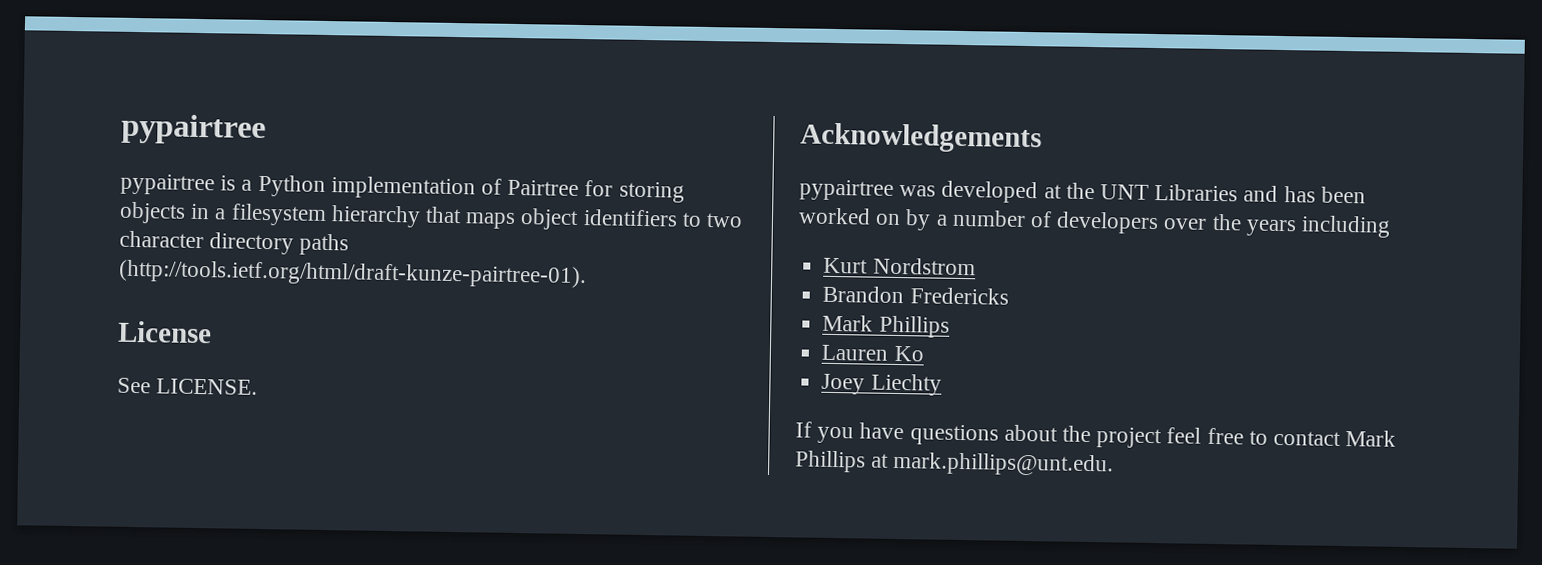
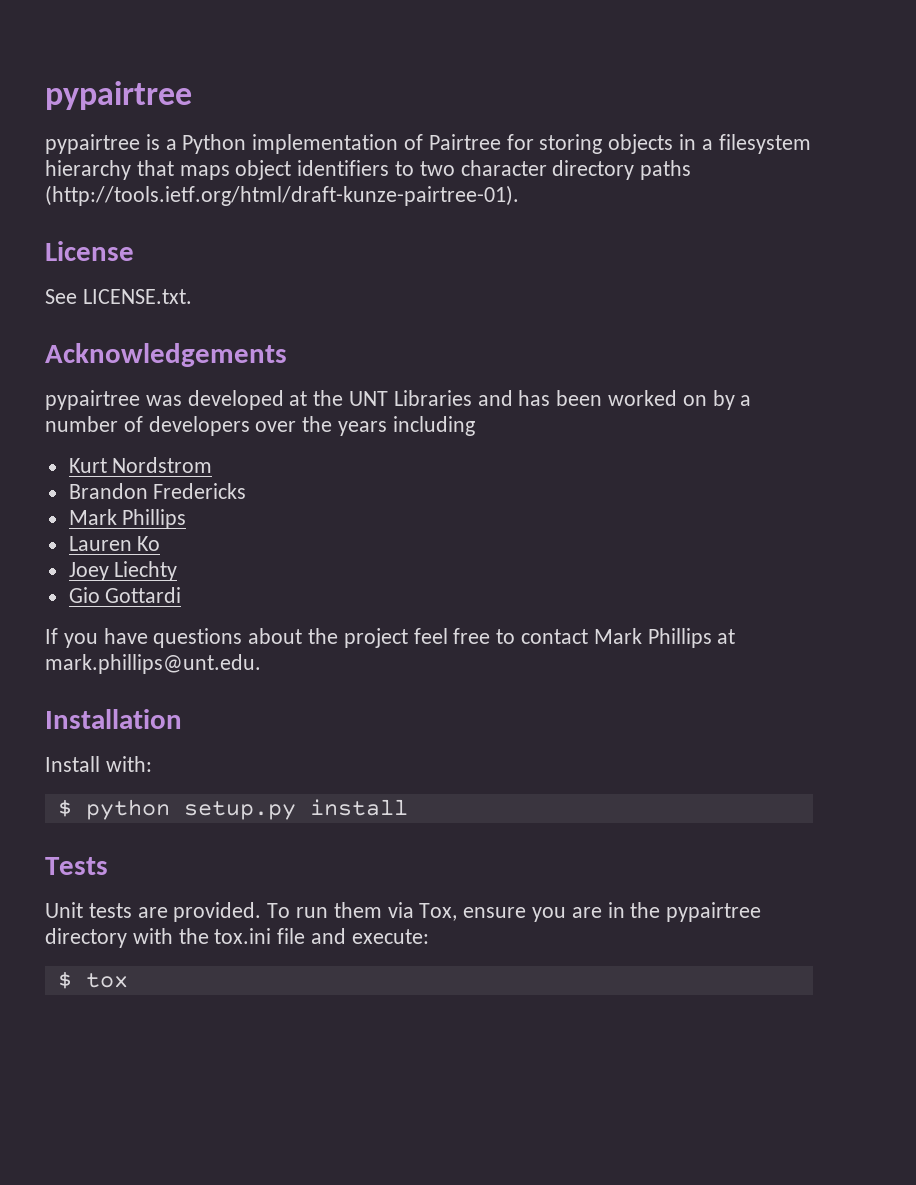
- See LICENSE.
+ See LICENSE.txt.
+ Gio Gottardi
+ Installation
+ Install with:
+ $ python setup.py install
+ Tests
+ Unit tests are provided. To run them via Tox, ensure you are in the pypairtree directory with the tox.ini file and execute:
+ $ tox

